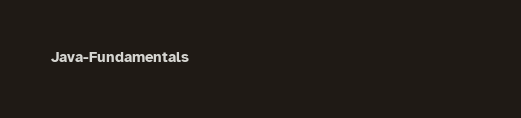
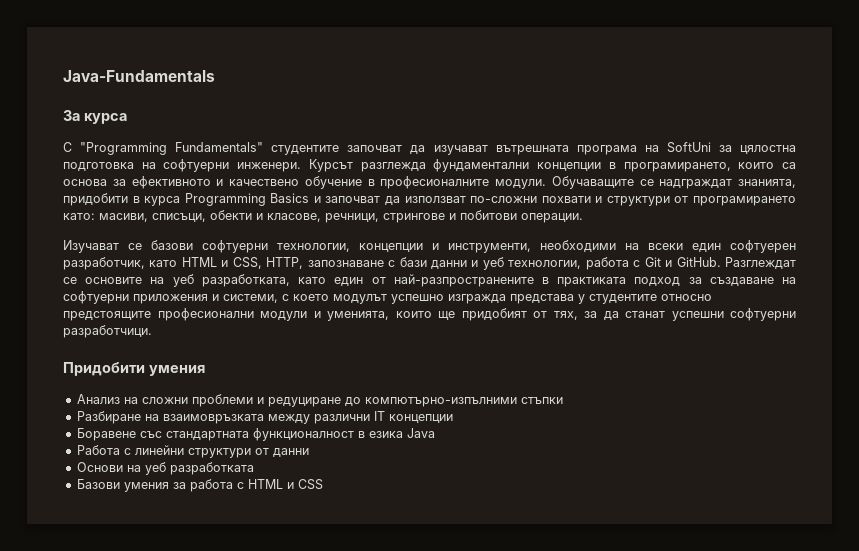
+ За курса
+ С "Programming Fundamentals" студентите започват да изучават вътрешната програма на SoftUni за цялостна подготовка на софтуерни инженери. Курсът разглежда фундаментални концепции в програмирането, които са основа за ефективното и качествено обучение в професионалните модули. Обучаващите се надграждат знанията, придобити в курса Programming Basics и започват да използват по-сложни похвати и структури от програмирането като: масиви, списъци, обекти и класове, речници, стрингове и побитови операции.
+ Изучават се базови софтуерни технологии, концепции и инструменти, необходими на всеки един софтуерен разработчик, като HTML и CSS, HTTP, запознаване с бази данни и уеб технологии, работа с Git и GitHub. Разглеждат се основите на уеб разработката, като един от най-разпространените в практиката подход за създаване на софтуерни приложения и системи, с което модулът успешно изгражда представа у студентите относно предстоящите професионални модули и уменията, които ще придобият от тях, за да станат успешни софтуерни разработчици.
+ Придобити умения
+ Анализ на сложни проблеми и редуциране до компютърно-изпълними стъпки
+ Разбиране на взаимовръзката между различни IT концепции
+ Боравене със стандартната функционалност в езика Java
+ Работа с линейни структури от данни
+ Основи на уеб разработката
+ Базови умения за работа с HTML и CSS

